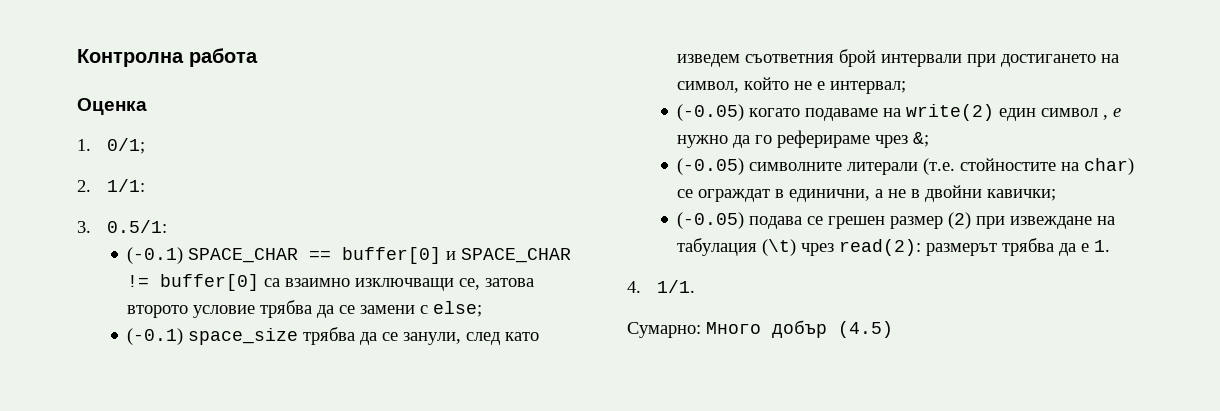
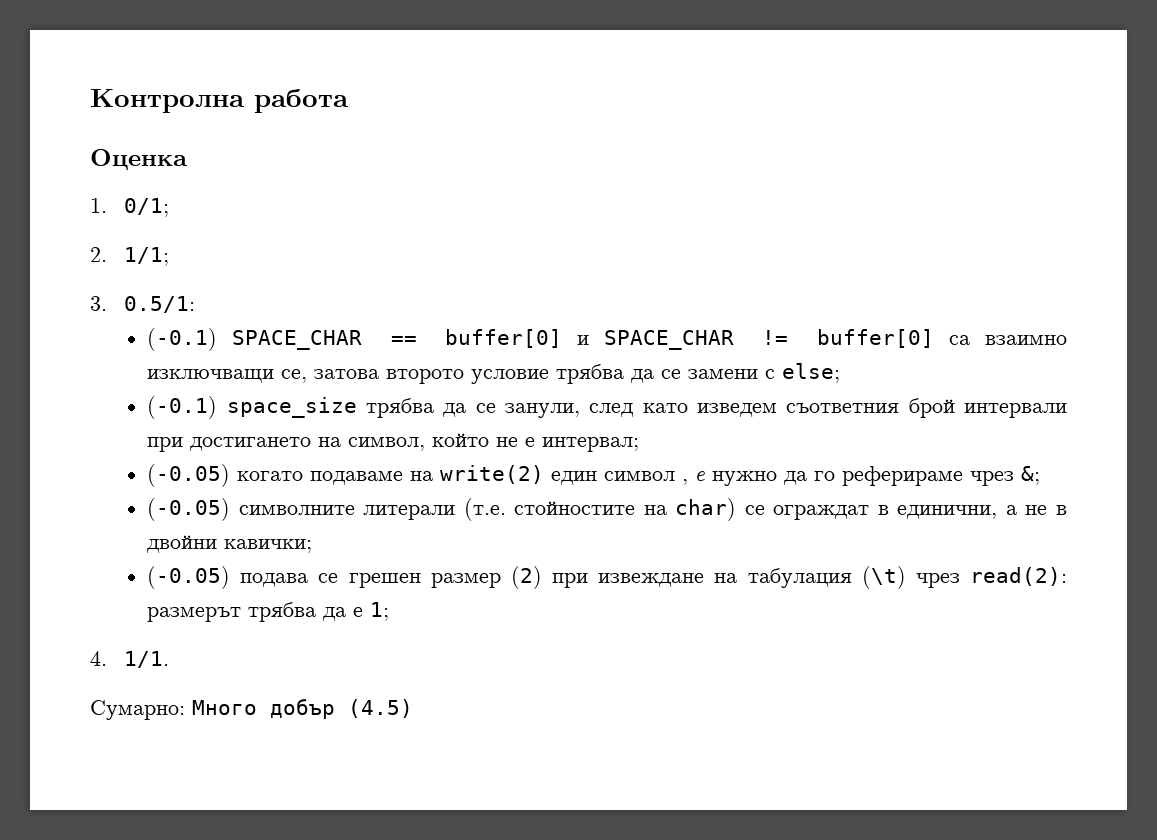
- 2. 1/1:
+ 2. 1/1;
- (-0.05) подава се грешен размер (2) при извеждане на табулация (\t) чрез read(2): размерът трябва да е 1.
+ (-0.05) подава се грешен размер (2) при извеждане на табулация (\t) чрез read(2): размерът трябва да е 1;

